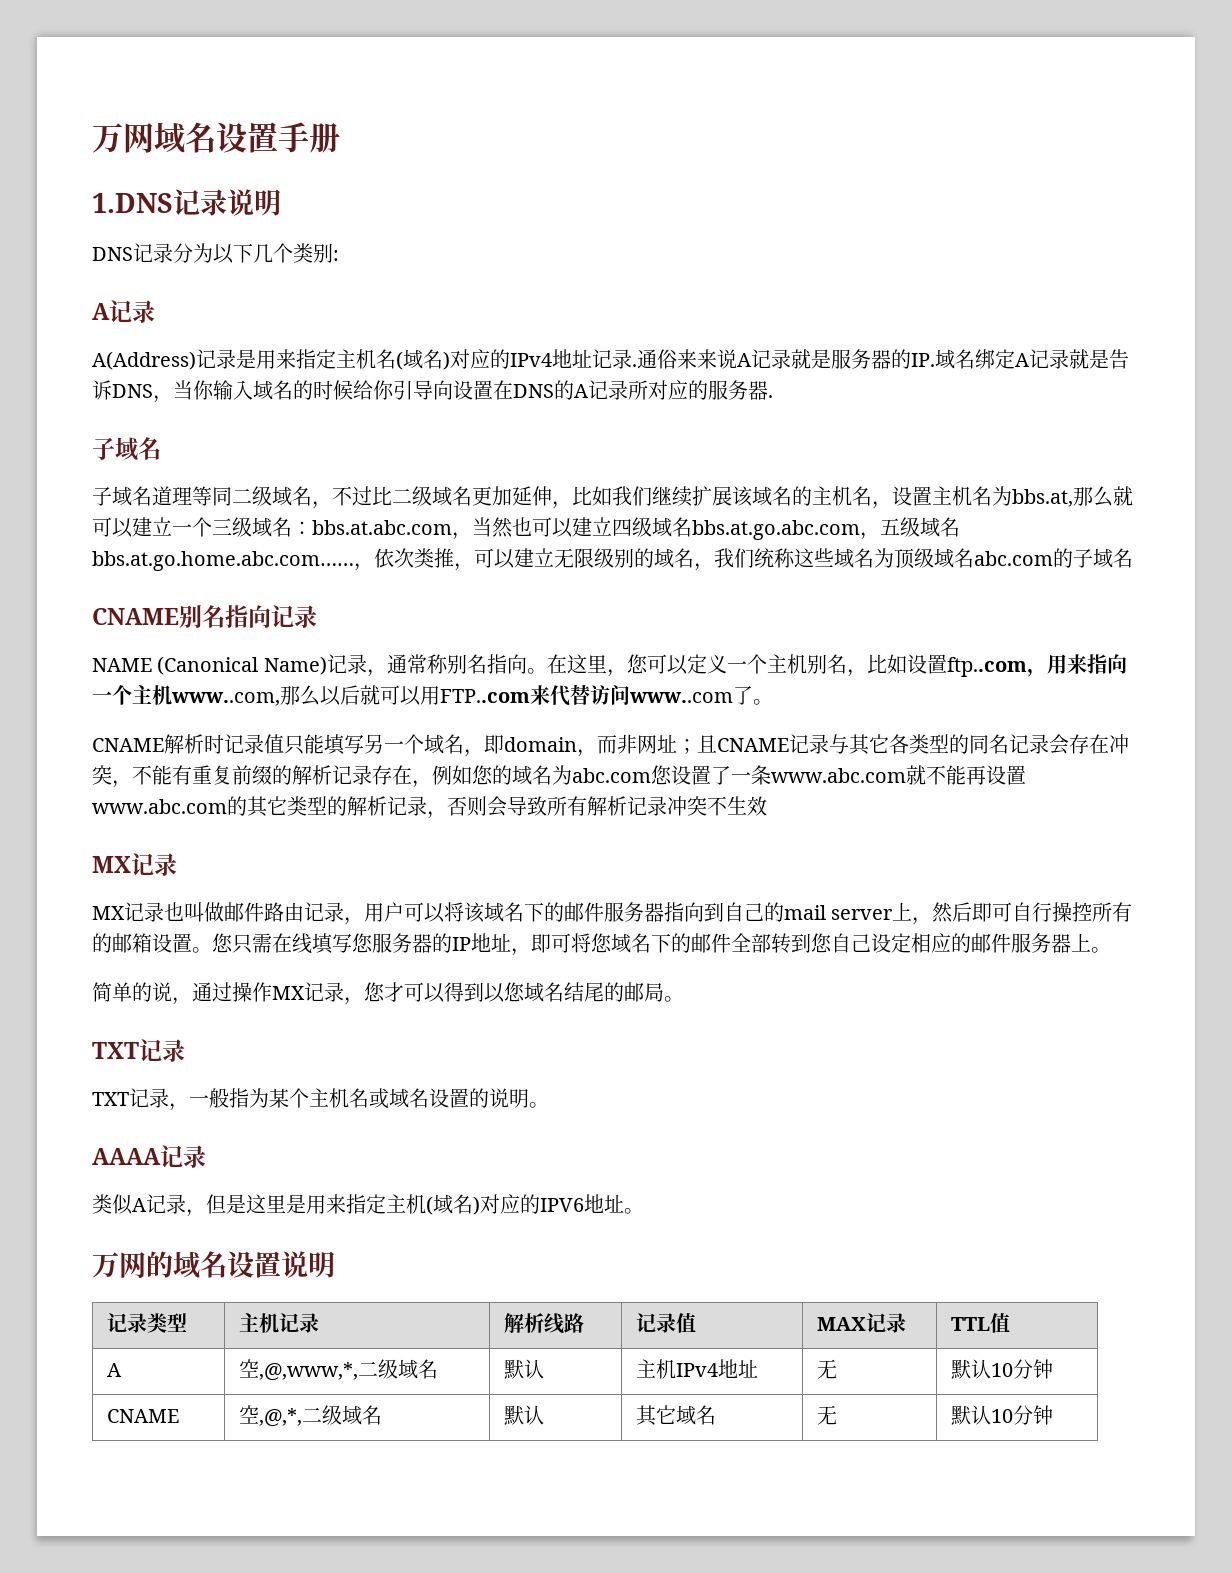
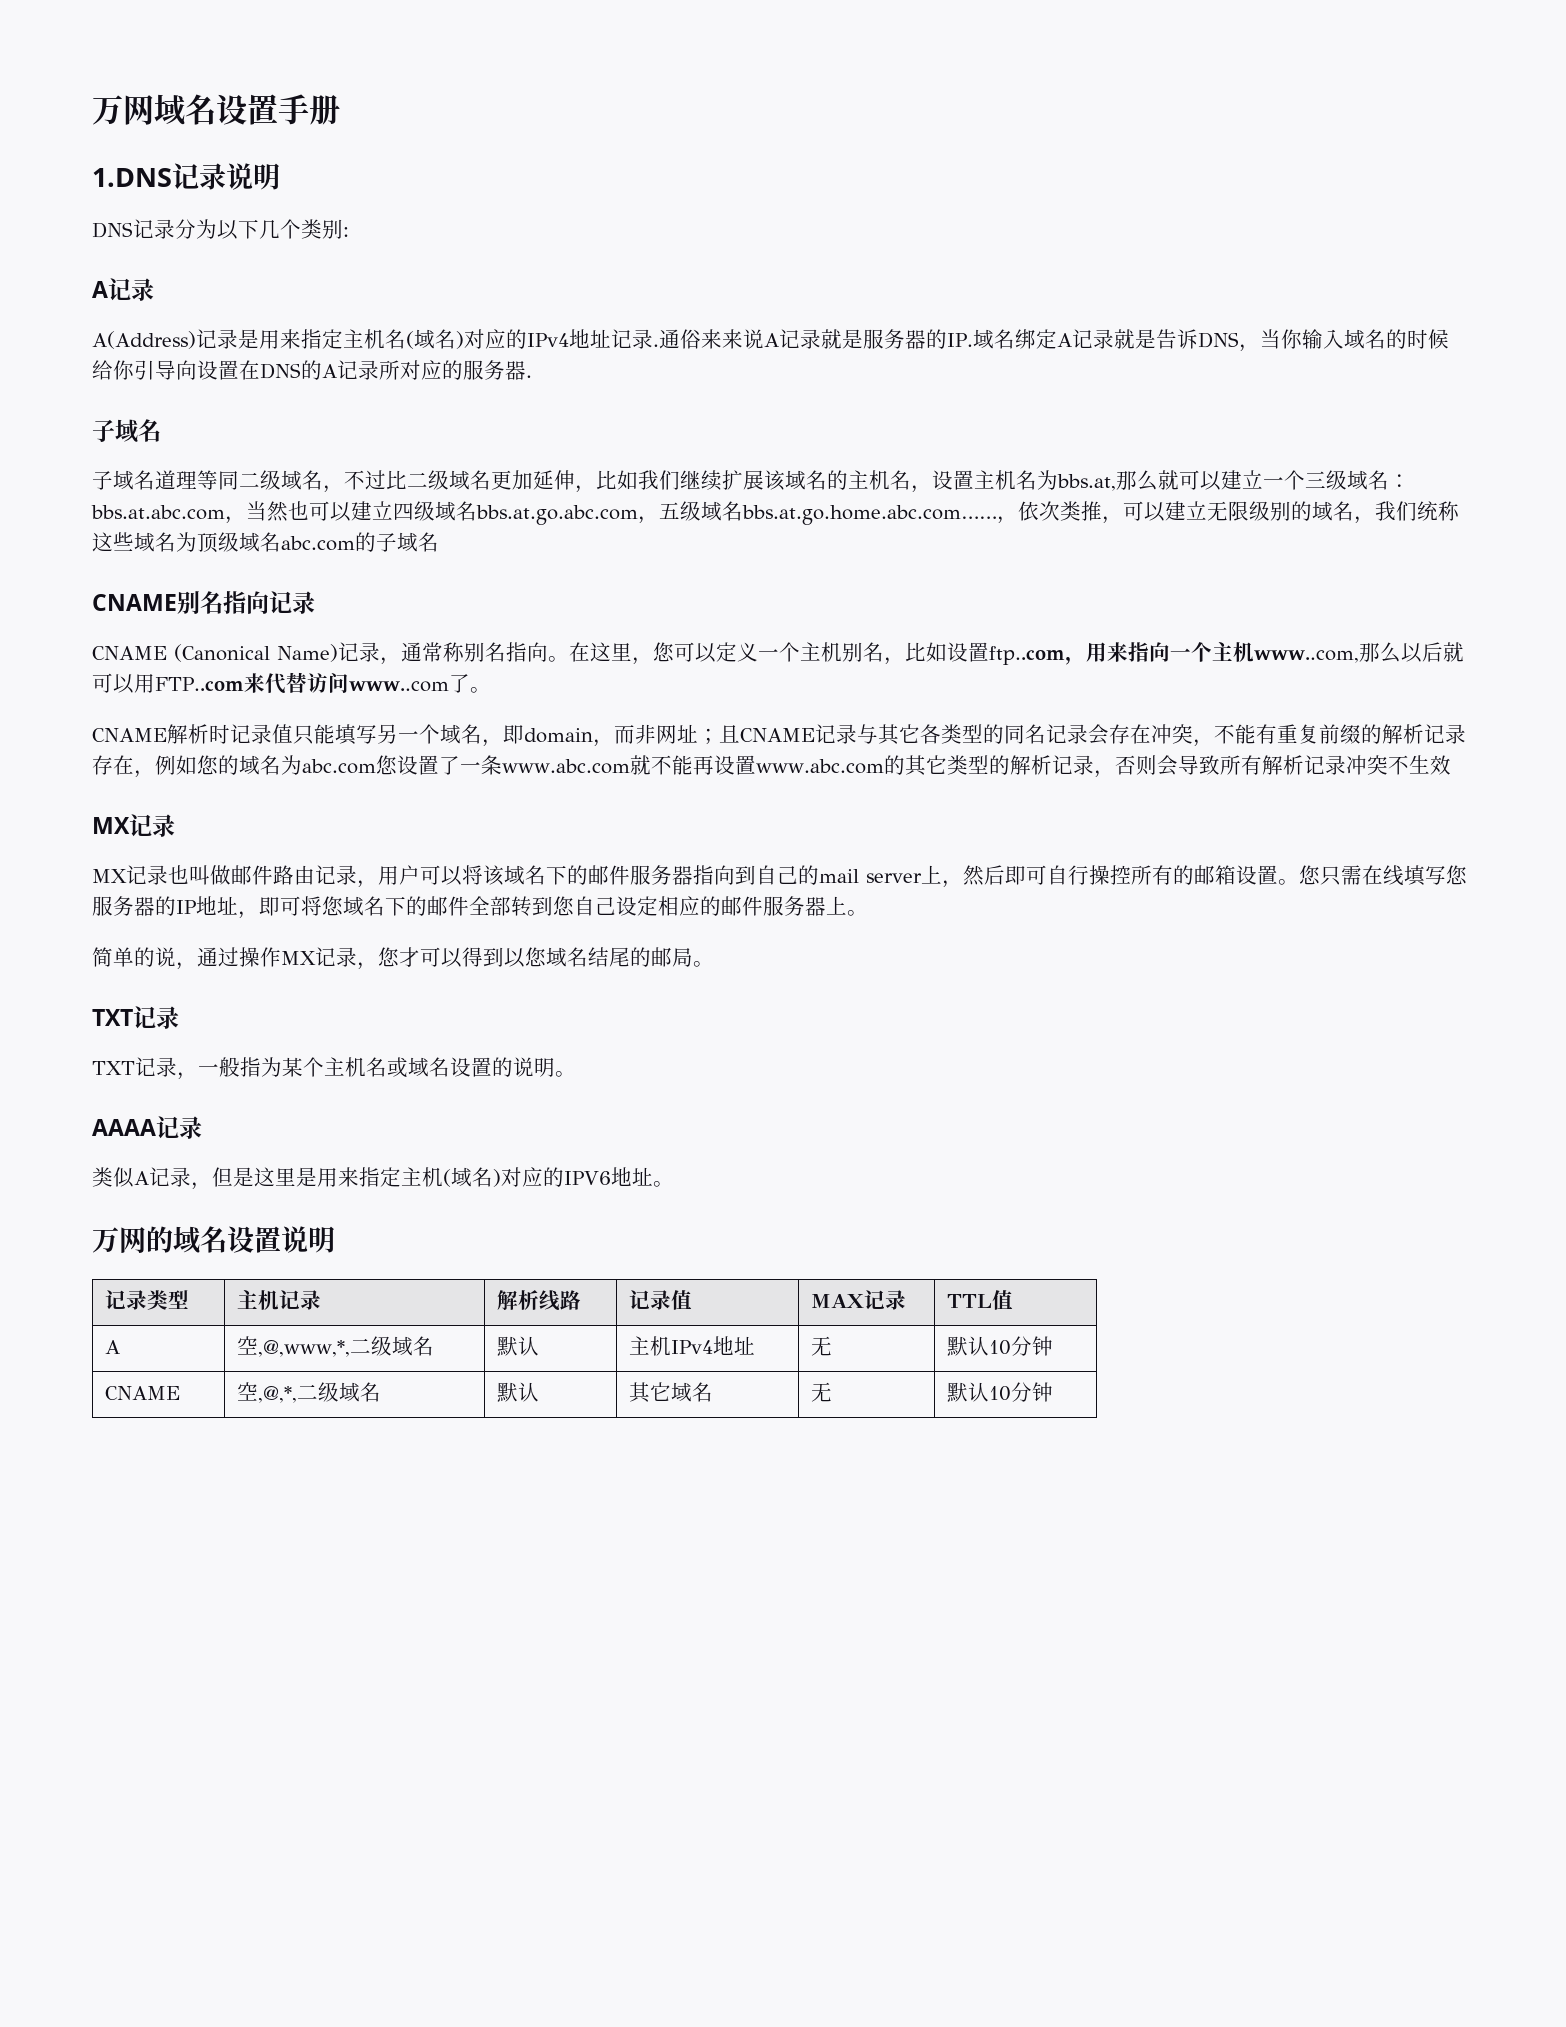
- NAME (Canonical Name)记录，通常称别名指向。
+ CNAME (Canonical Name)记录，通常称别名指向。

